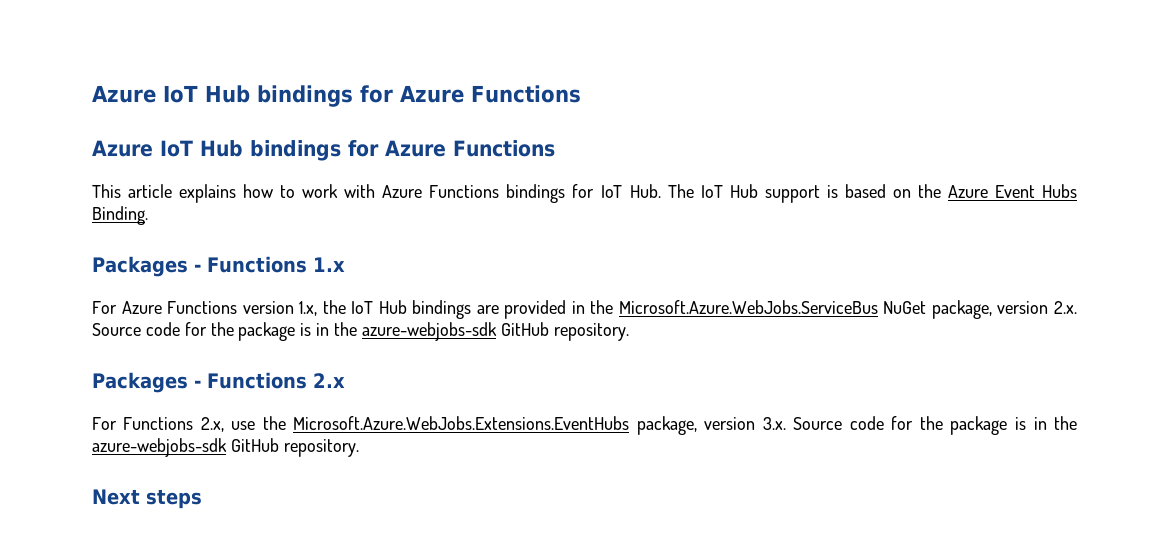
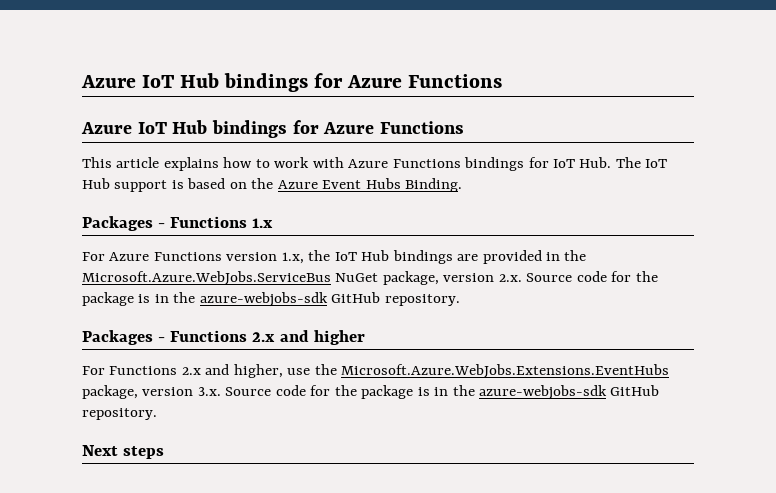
- Packages - Functions 2.x
+ Packages - Functions 2.x and higher
- For Functions 2.x, use the Microsoft.Azure.WebJobs.Extensions.EventHubs package, version 3.x. Source code for the package is in the azure-webjobs-sdk GitHub repository.
+ For Functions 2.x and higher, use the Microsoft.Azure.WebJobs.Extensions.EventHubs package, version 3.x. Source code for the package is in the azure-webjobs-sdk GitHub repository.

